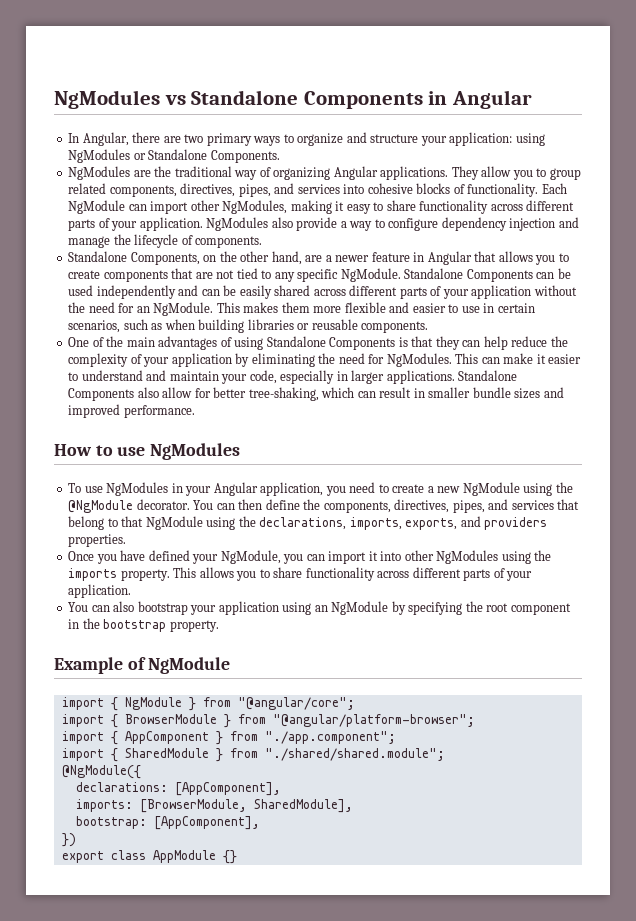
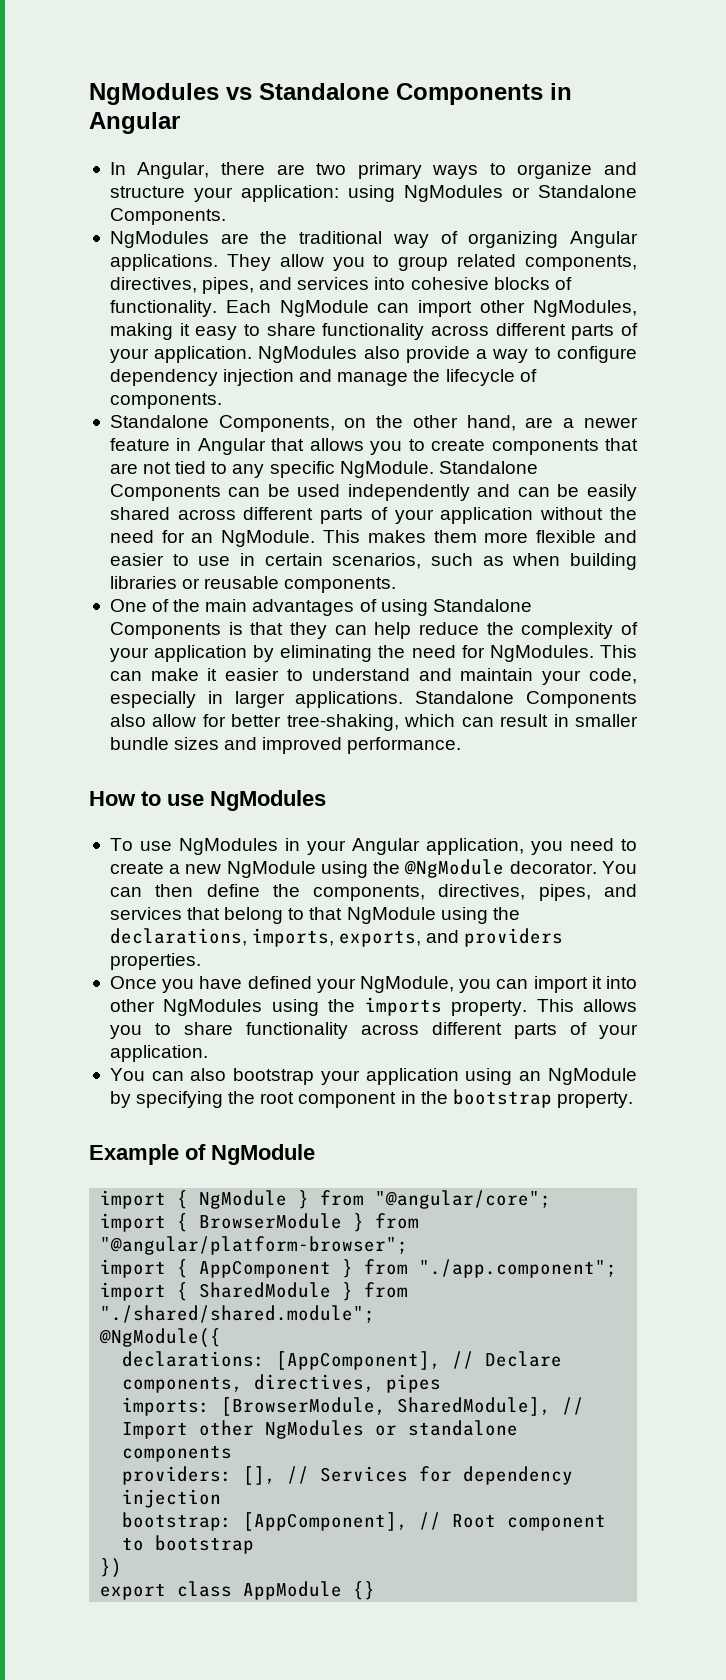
- declarations: [AppComponent],
- imports: [BrowserModule, SharedModule],
- bootstrap: [AppComponent],
+ declarations: [AppComponent], // Declare components, directives, pipes
+ imports: [BrowserModule, SharedModule], // Import other NgModules or standalone components
+ providers: [], // Services for dependency injection
+ bootstrap: [AppComponent], // Root component to bootstrap

